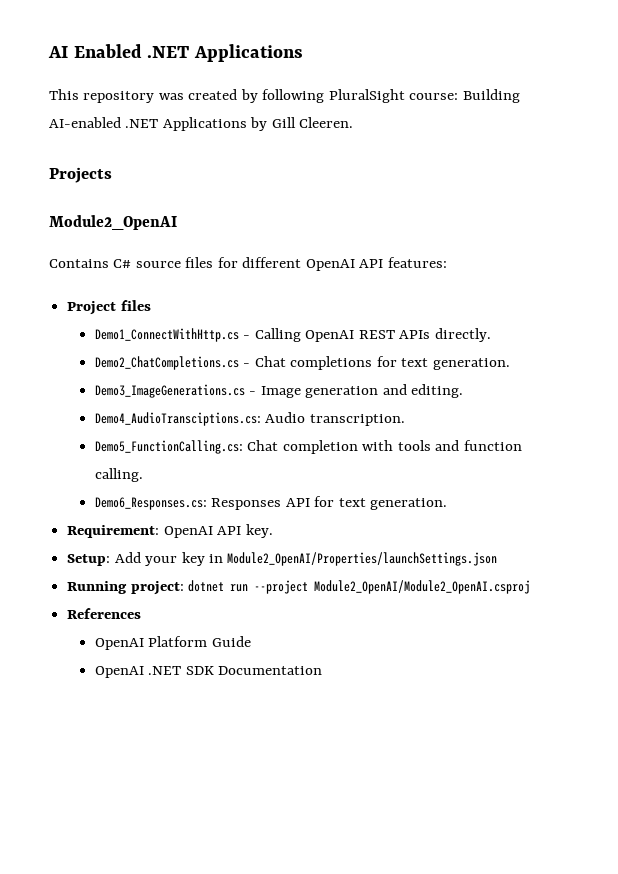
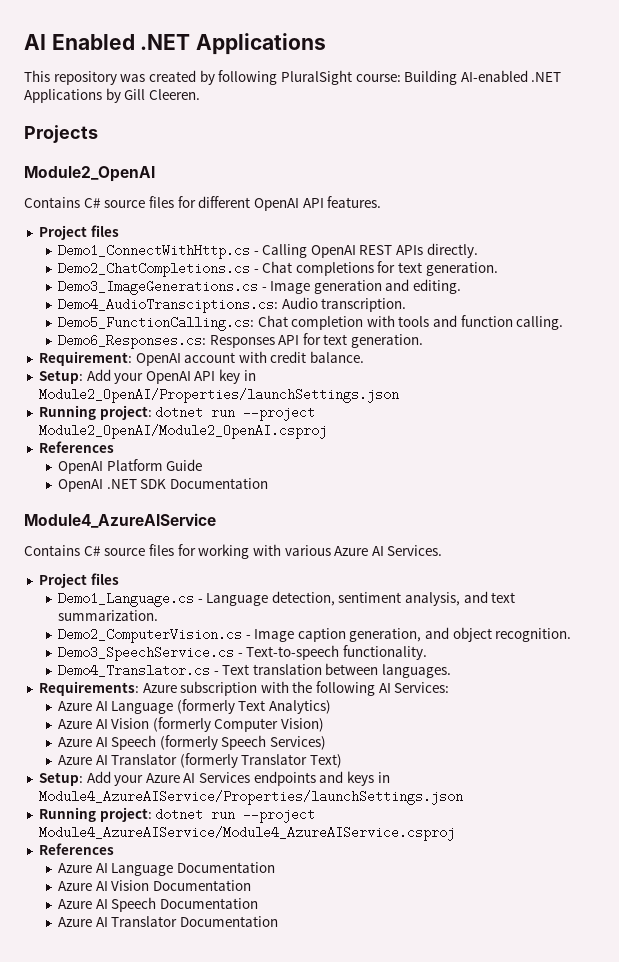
- Contains C# source files for different OpenAI API features:
+ Contains C# source files for different OpenAI API features.
- Requirement: OpenAI API key.
- Setup: Add your key in Module2_OpenAI/Properties/launchSettings.json
+ Requirement: OpenAI account with credit balance.
+ Setup: Add your OpenAI API key in Module2_OpenAI/Properties/launchSettings.json
+ Module4_AzureAIService
+ Contains C# source files for working with various Azure AI Services.
+ Project files
+ Demo1_Language.cs - Language detection, sentiment analysis, and text summarization.
+ Demo2_ComputerVision.cs - Image caption generation, and object recognition.
+ Demo3_SpeechService.cs - Text-to-speech functionality.
+ Demo4_Translator.cs - Text translation between languages.
+ Requirements: Azure subscription with the following AI Services:
+ Azure AI Language (formerly Text Analytics)
+ Azure AI Vision (formerly Computer Vision)
+ Azure AI Speech (formerly Speech Services)
+ Azure AI Translator (formerly Translator Text)
+ Setup: Add your Azure AI Services endpoints and keys in Module4_AzureAIService/Properties/launchSettings.json
+ Running project: dotnet run --project Module4_AzureAIService/Module4_AzureAIService.csproj
+ References
+ Azure AI Language Documentation
+ Azure AI Vision Documentation
+ Azure AI Speech Documentation
+ Azure AI Translator Documentation

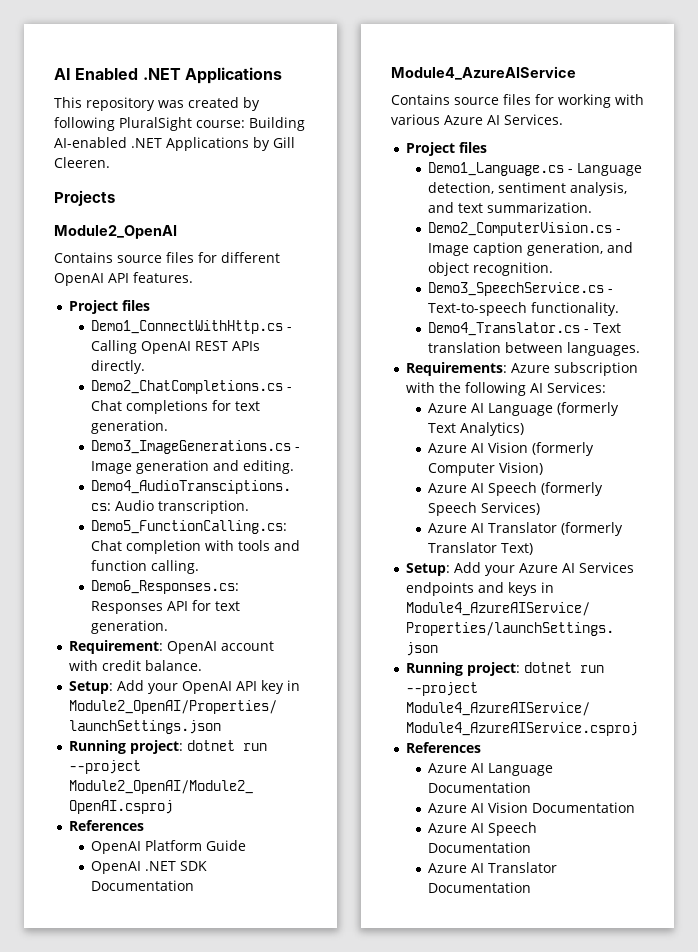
- Contains C# source files for different OpenAI API features.
+ Contains source files for different OpenAI API features.
- Contains C# source files for working with various Azure AI Services.
+ Contains source files for working with various Azure AI Services.

